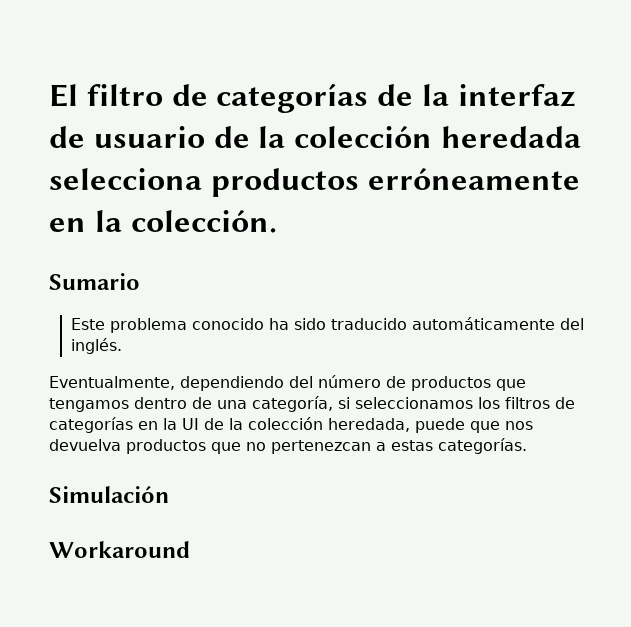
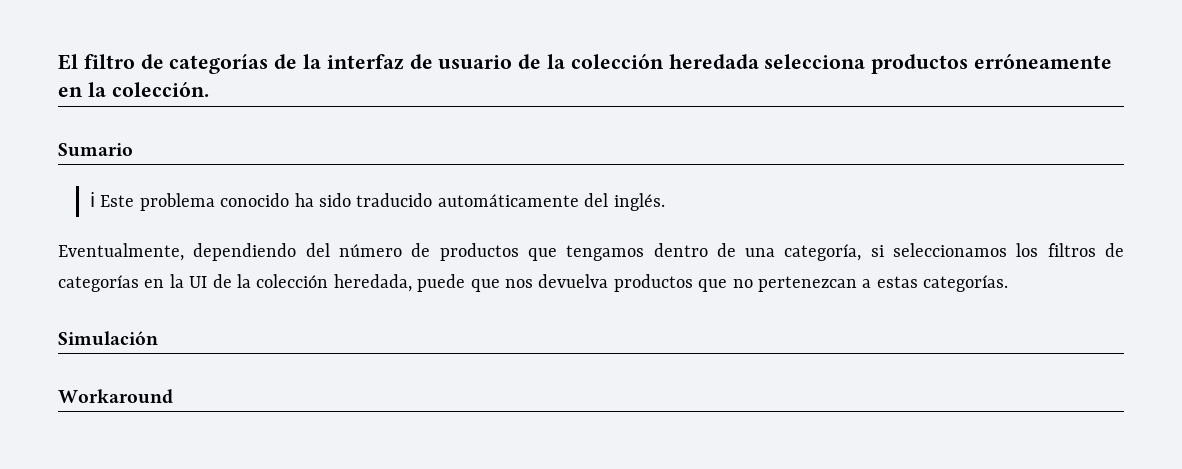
- Este problema conocido ha sido traducido automáticamente del inglés.
+ ℹ Este problema conocido ha sido traducido automáticamente del inglés.

